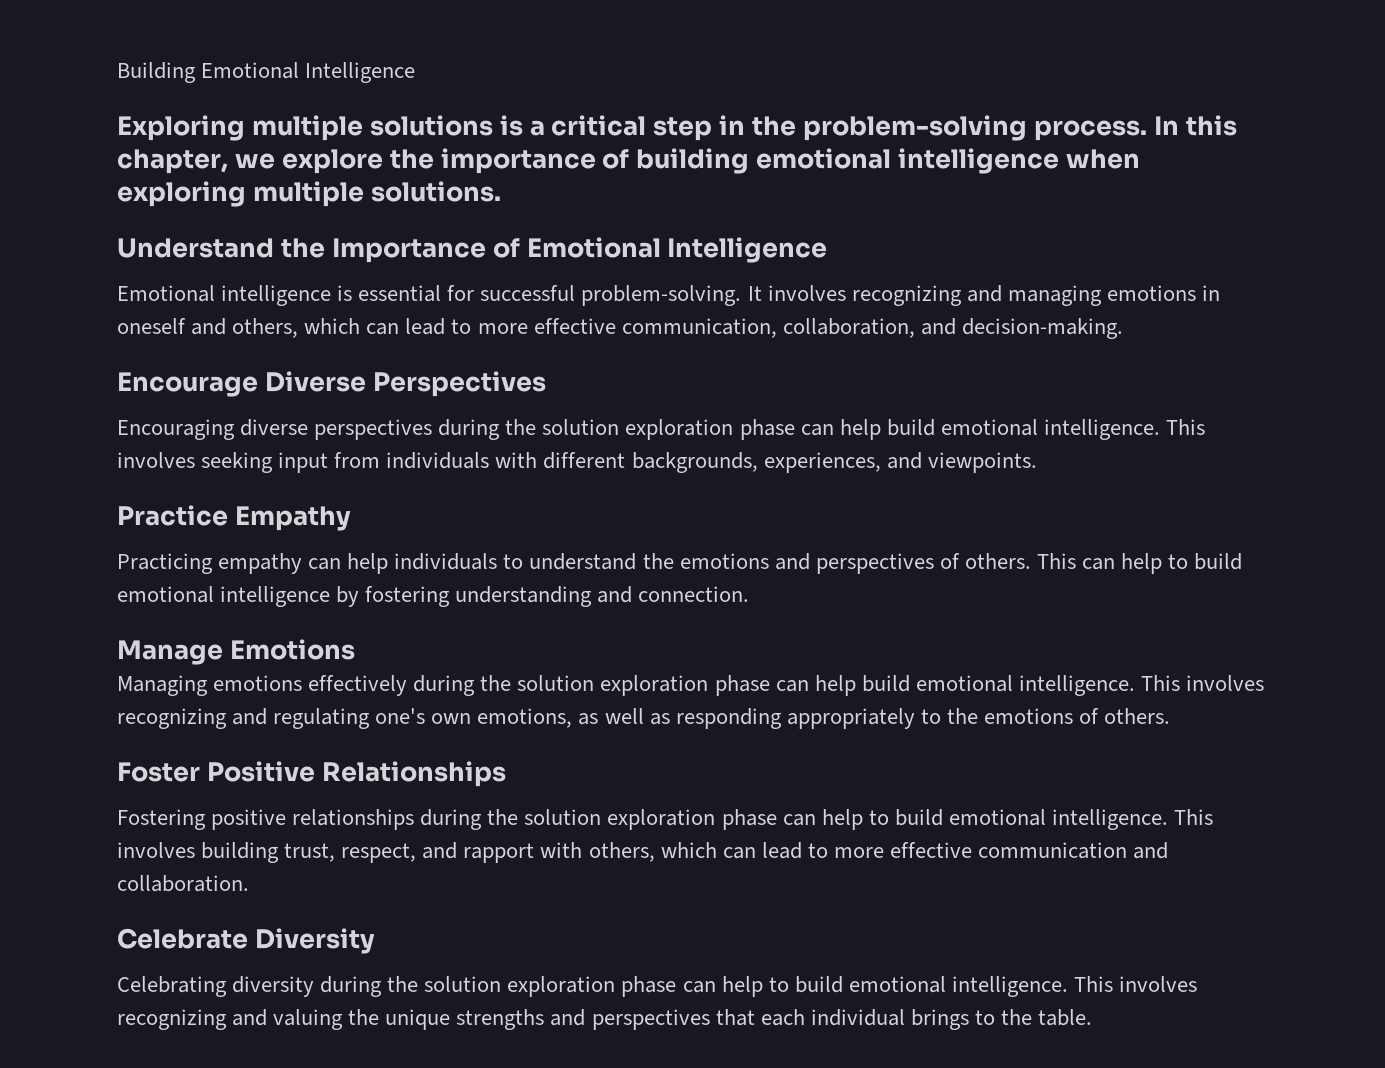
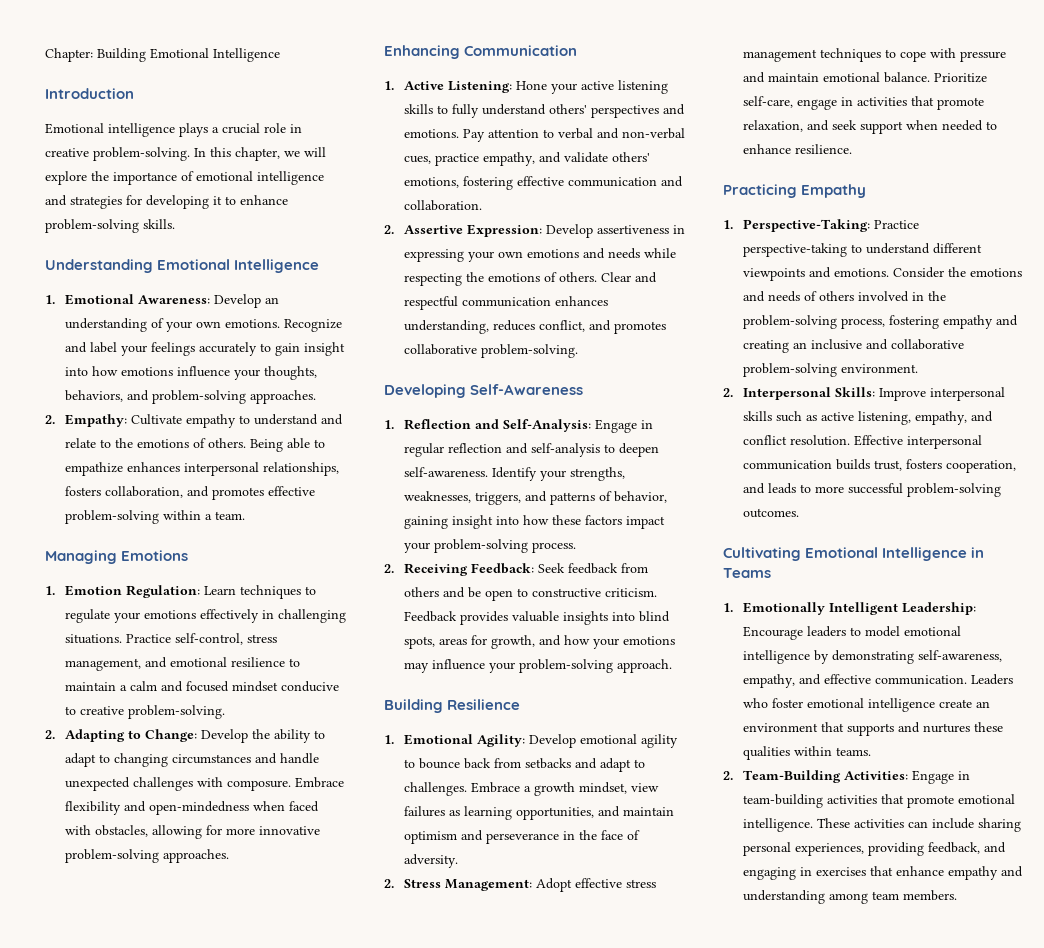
- Building Emotional Intelligence
+ Chapter: Building Emotional Intelligence
- Exploring multiple solutions is a critical step in the problem-solving process.
+ Introduction
+ Emotional intelligence plays a crucial role in creative problem-solving.
- In this chapter, we explore the importance of building emotional intelligence when exploring multiple solutions.
- Understand the Importance of Emotional Intelligence
- Emotional intelligence is essential for successful problem-solving. It involves recognizing and managing emotions in oneself and others, which can lead to more effective communication, collaboration, and decision-making.
- Encourage Diverse Perspectives
- Encouraging diverse perspectives during the solution exploration phase can help build emotional intelligence. This involves seeking input from individuals with different backgrounds, experiences, and viewpoints.
- Practice Empathy
- Practicing empathy can help individuals to understand the emotions and perspectives of others. This can help to build emotional intelligence by fostering understanding and connection.
- Manage Emotions
- Managing emotions effectively during the solution exploration phase can help build emotional intelligence. This involves recognizing and regulating one's own emotions, as well as responding appropriately to the emotions of others.
- Foster Positive Relationships
- Fostering positive relationships during the solution exploration phase can help to build emotional intelligence. This involves building trust, respect, and rapport with others, which can lead to more effective communication and collaboration.
- Celebrate Diversity
- Celebrating diversity during the solution exploration phase can help to build emotional intelligence. This involves recognizing and valuing the unique strengths and perspectives that each individual brings to the table.
+ In this chapter, we will explore the importance of emotional intelligence and strategies for developing it to enhance problem-solving skills.
+ Understanding Emotional Intelligence
+ 1. Emotional Awareness: Develop an understanding of your own emotions. Recognize and label your feelings accurately to gain insight into how emotions influence your thoughts, behaviors, and problem-solving approaches.
+ 2. Empathy: Cultivate empathy to understand and relate to the emotions of others. Being able to empathize enhances interpersonal relationships, fosters collaboration, and promotes effective problem-solving within a team.
+ Managing Emotions
+ 1. Emotion Regulation: Learn techniques to regulate your emotions effectively in challenging situations. Practice self-control, stress management, and emotional resilience to maintain a calm and focused mindset conducive to creative problem-solving.
+ 2. Adapting to Change: Develop the ability to adapt to changing circumstances and handle unexpected challenges with composure. Embrace flexibility and open-mindedness when faced with obstacles, allowing for more innovative problem-solving approaches.
+ Enhancing Communication
+ 1. Active Listening: Hone your active listening skills to fully understand others' perspectives and emotions. Pay attention to verbal and non-verbal cues, practice empathy, and validate others' emotions, fostering effective communication and collaboration.
+ 2. Assertive Expression: Develop assertiveness in expressing your own emotions and needs while respecting the emotions of others. Clear and respectful communication enhances understanding, reduces conflict, and promotes collaborative problem-solving.
+ Developing Self-Awareness
+ 1. Reflection and Self-Analysis: Engage in regular reflection and self-analysis to deepen self-awareness. Identify your strengths, weaknesses, triggers, and patterns of behavior, gaining insight into how these factors impact your problem-solving process.
+ 2. Receiving Feedback: Seek feedback from others and be open to constructive criticism. Feedback provides valuable insights into blind spots, areas for growth, and how your emotions may influence your problem-solving approach.
+ Building Resilience
+ 1. Emotional Agility: Develop emotional agility to bounce back from setbacks and adapt to challenges. Embrace a growth mindset, view failures as learning opportunities, and maintain optimism and perseverance in the face of adversity.
+ 2. Stress Management: Adopt effective stress management techniques to cope with pressure and maintain emotional balance. Prioritize self-care, engage in activities that promote relaxation, and seek support when needed to enhance resilience.
+ Practicing Empathy
+ 1. Perspective-Taking: Practice perspective-taking to understand different viewpoints and emotions. Consider the emotions and needs of others involved in the problem-solving process, fostering empathy and creating an inclusive and collaborative problem-solving environment.
+ 2. Interpersonal Skills: Improve interpersonal skills such as active listening, empathy, and conflict resolution. Effective interpersonal communication builds trust, fosters cooperation, and leads to more successful problem-solving outcomes.
+ Cultivating Emotional Intelligence in Teams
+ 1. Emotionally Intelligent Leadership: Encourage leaders to model emotional intelligence by demonstrating self-awareness, empathy, and effective communication. Leaders who foster emotional intelligence create an environment that supports and nurtures these qualities within teams.
+ 2. Team-Building Activities: Engage in team-building activities that promote emotional intelligence. These activities can include sharing personal experiences, providing feedback, and engaging in exercises that enhance empathy and understanding among team members.

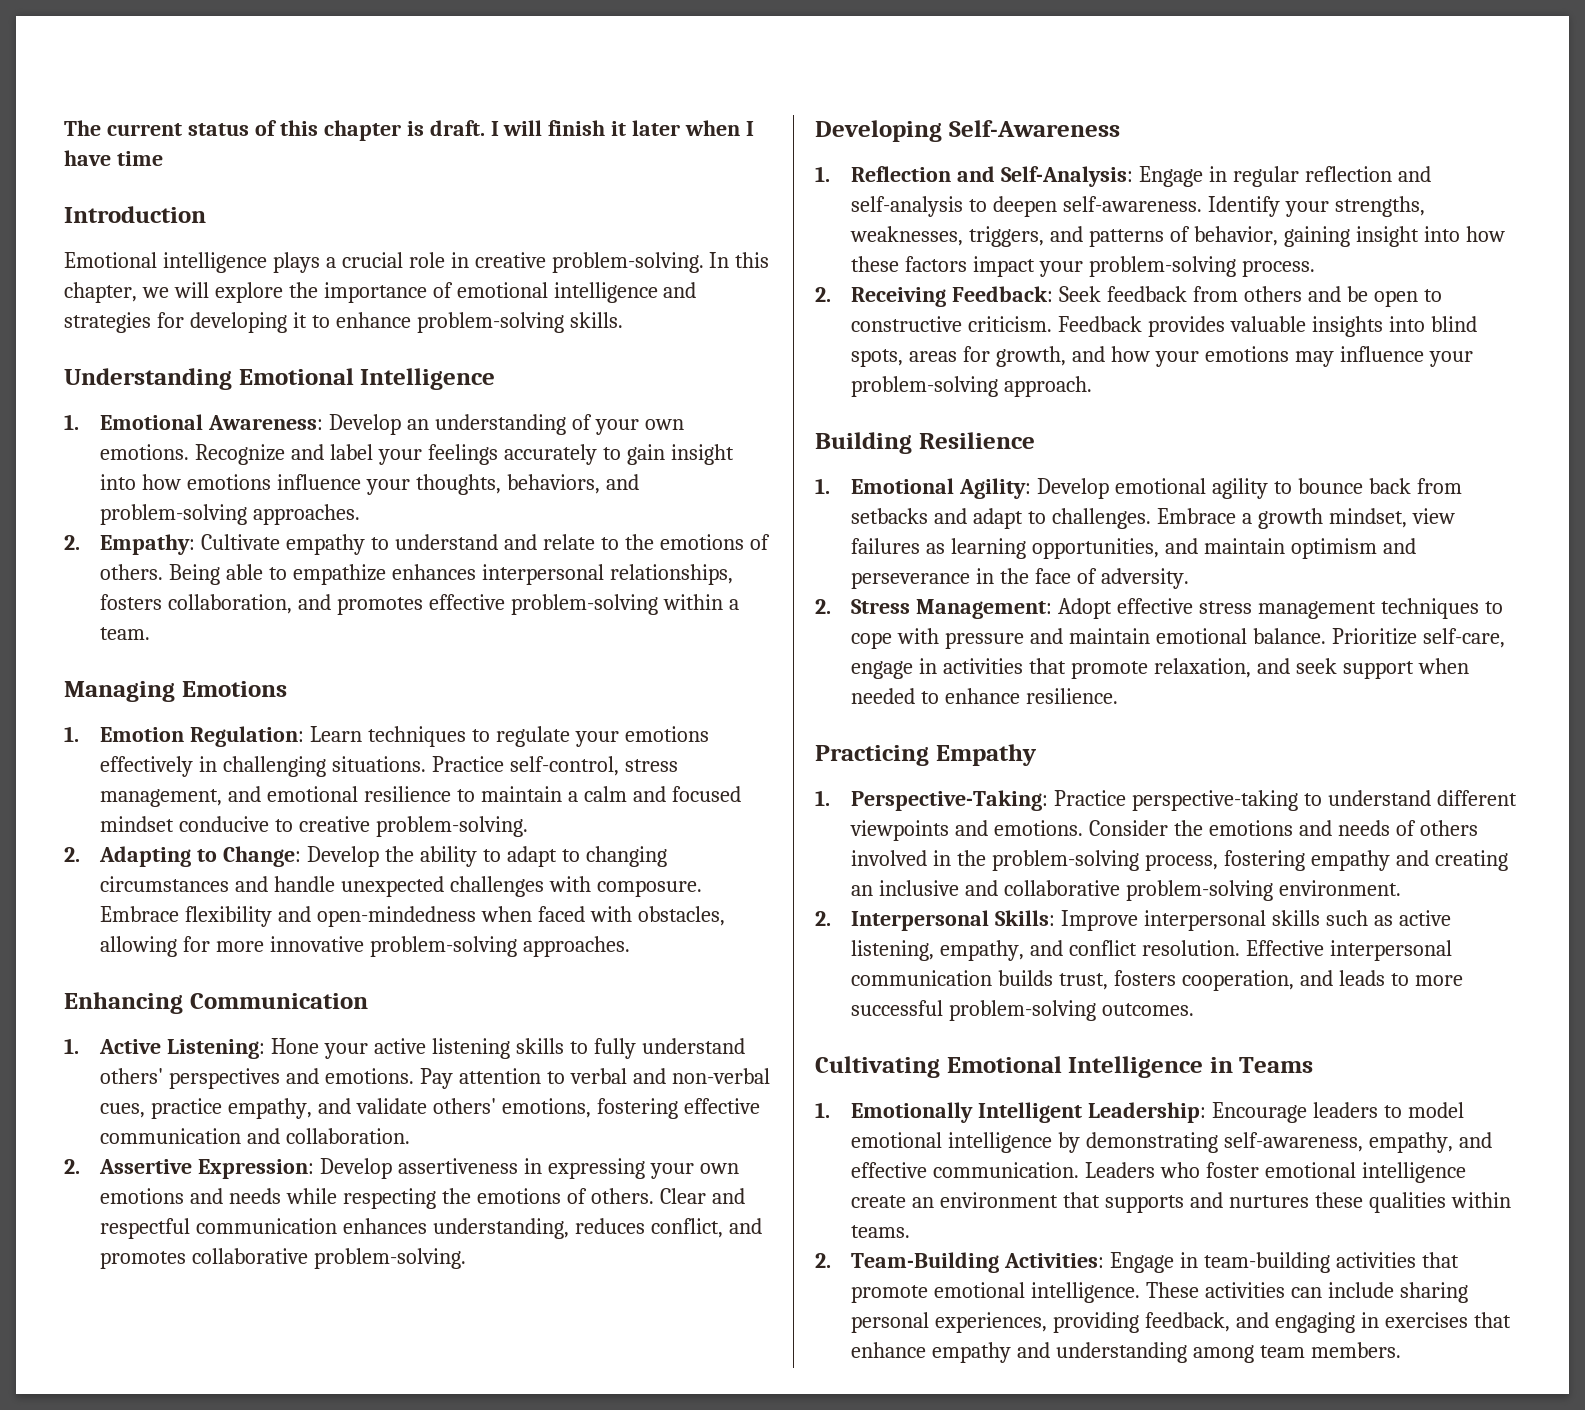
- Chapter: Building Emotional Intelligence
+ The current status of this chapter is draft. I will finish it later when I have time

